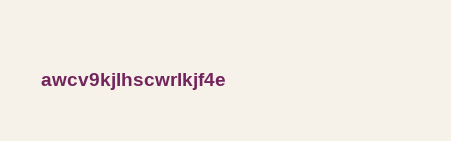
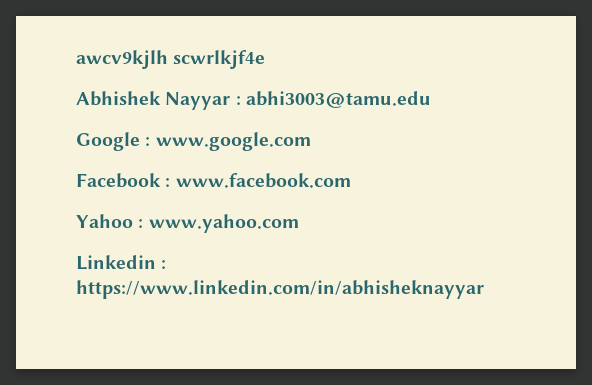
- awcv9kjlhscwrlkjf4e
+ awcv9kjlh scwrlkjf4e
+ Abhishek Nayyar : abhi3003@tamu.edu
+ Google : www.google.com
+ Facebook : www.facebook.com
+ Yahoo : www.yahoo.com
+ Linkedin : https://www.linkedin.com/in/abhisheknayyar

